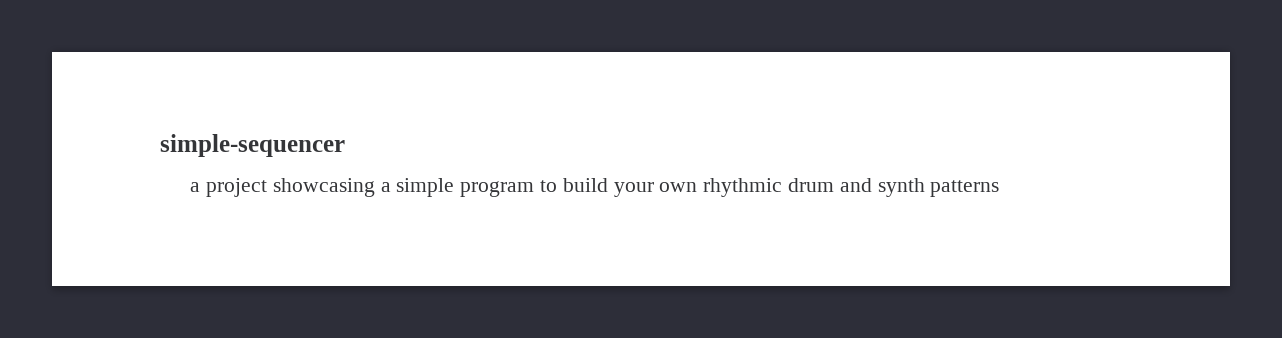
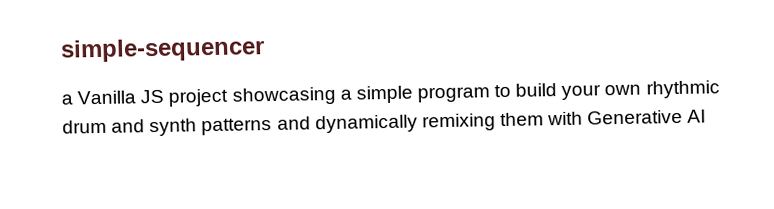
- a project showcasing a simple program to build your own rhythmic drum and synth patterns
+ a Vanilla JS project showcasing a simple program to build your own rhythmic drum and synth patterns and dynamically remixing them with Generative AI

